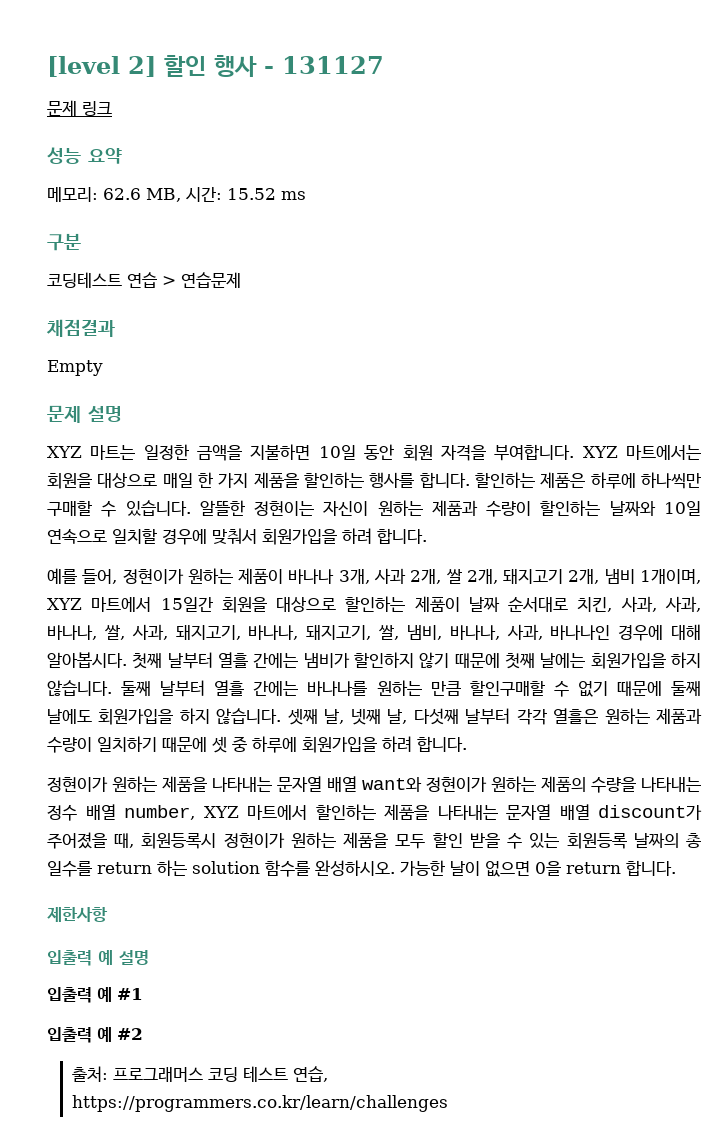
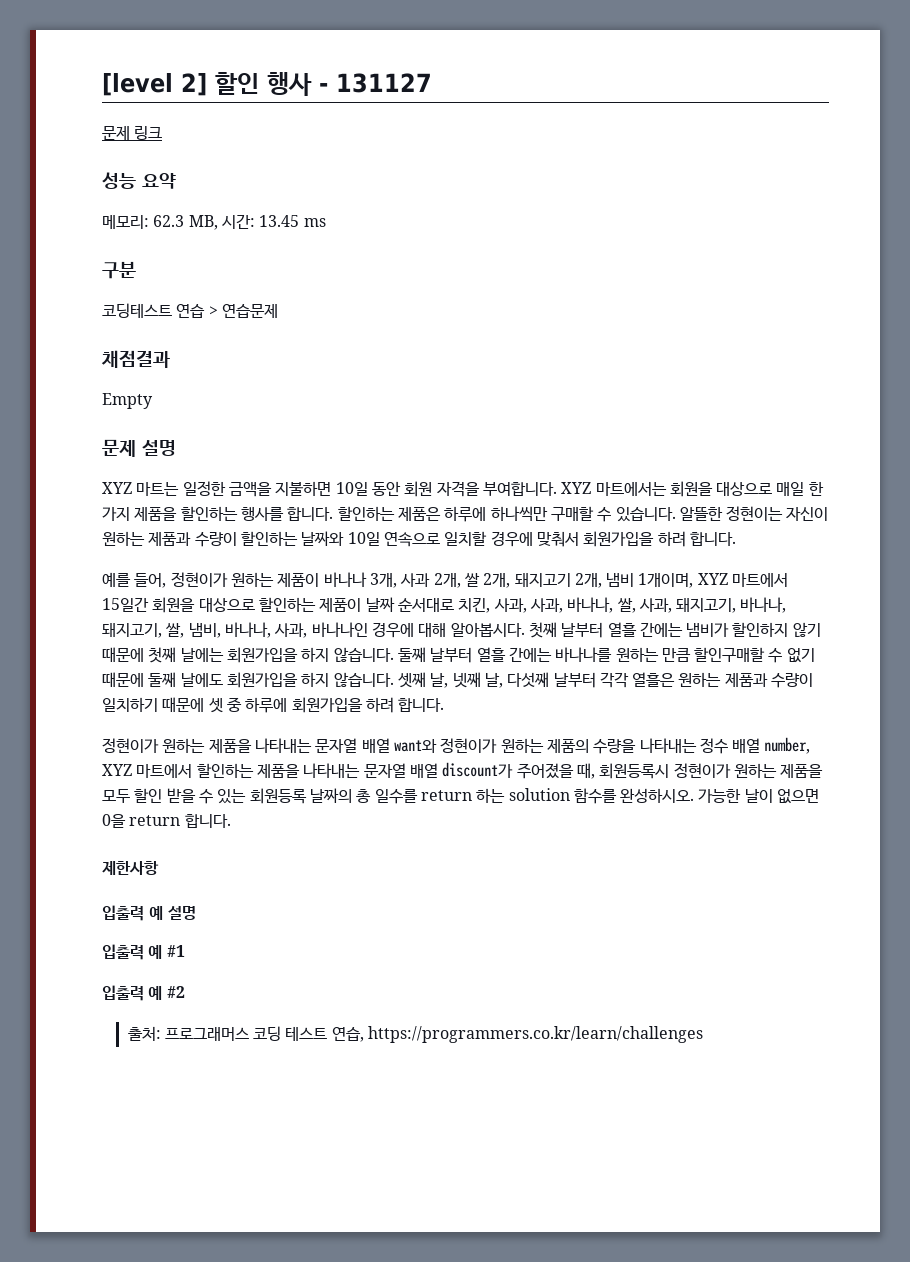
- 메모리: 62.6 MB, 시간: 15.52 ms
+ 메모리: 62.3 MB, 시간: 13.45 ms

